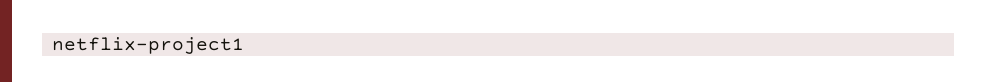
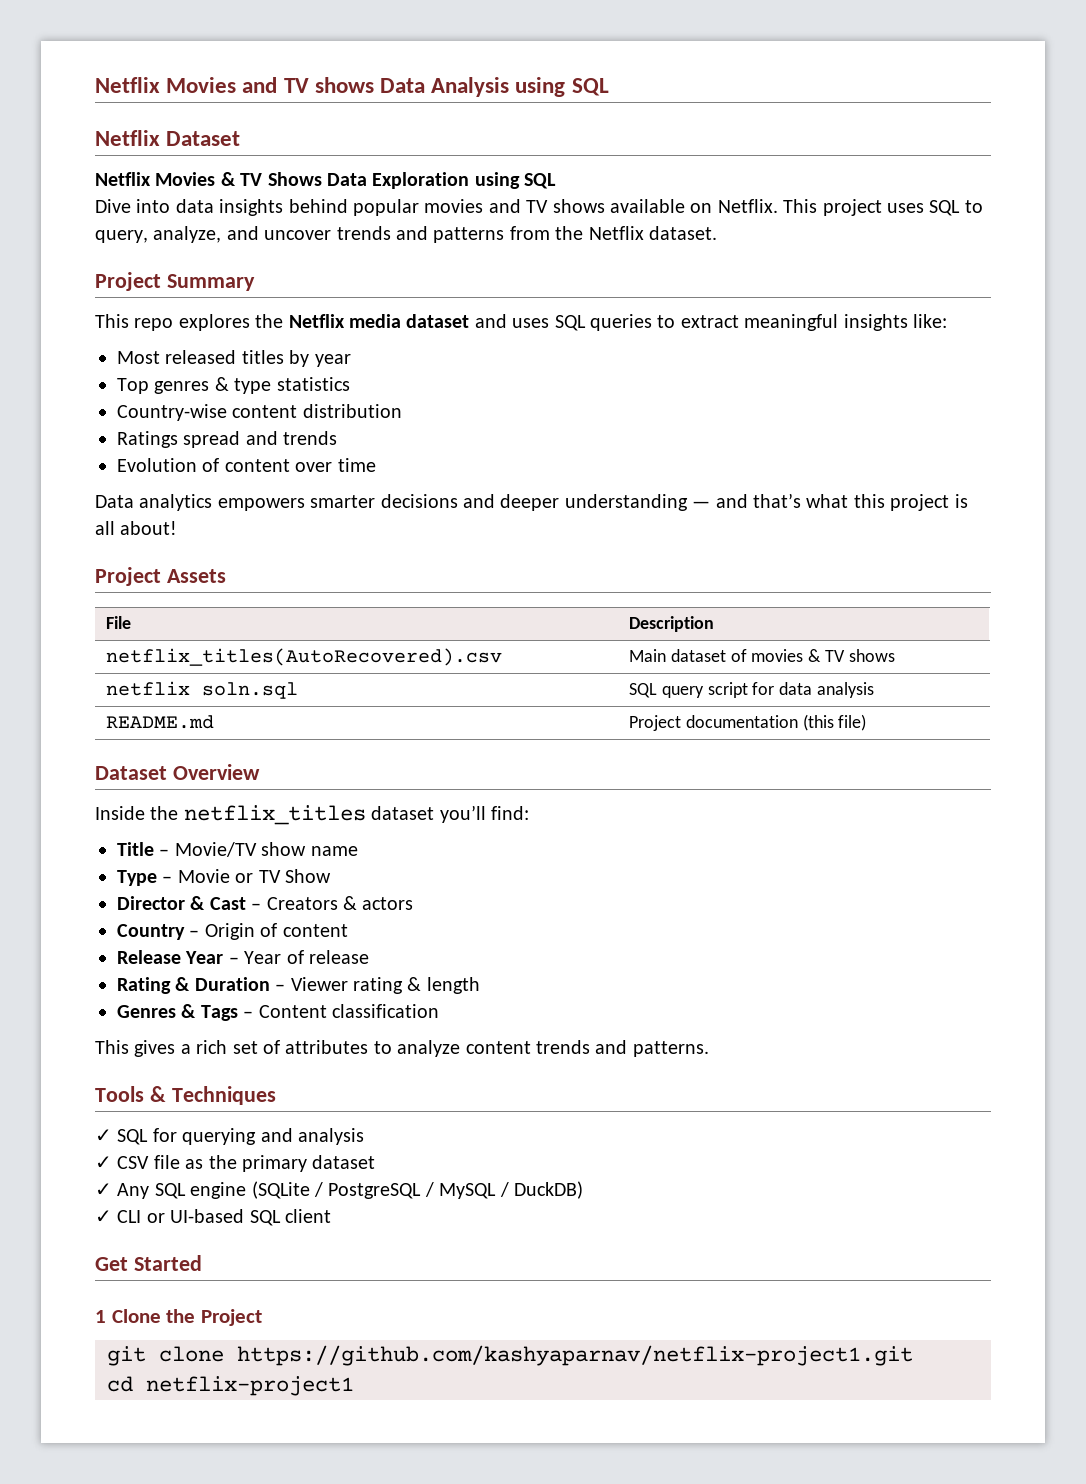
- netflix-project1
+ Netflix Movies and TV shows Data Analysis using SQL
+ Netflix Dataset
+ Netflix Movies & TV Shows Data Exploration using SQL
+ Dive into data insights behind popular movies and TV shows available on Netflix. This project uses SQL to query, analyze, and uncover trends and patterns from the Netflix dataset.
+ Project Summary
+ This repo explores the Netflix media dataset and uses SQL queries to extract meaningful insights like:
+ Most released titles by year
+ Top genres & type statistics
+ Country-wise content distribution
+ Ratings spread and trends
+ Evolution of content over time
+ Data analytics empowers smarter decisions and deeper understanding — and that’s what this project is all about!
+ Project Assets
+ File | Description
+ netflix_titles(AutoRecovered).csv | Main dataset of movies & TV shows
+ netflix soln.sql | SQL query script for data analysis
+ README.md | Project documentation (this file)
+ Dataset Overview
+ Inside the netflix_titles dataset you’ll find:
+ Title – Movie/TV show name
+ Type – Movie or TV Show
+ Director & Cast – Creators & actors
+ Country – Origin of content
+ Release Year – Year of release
+ Rating & Duration – Viewer rating & length
+ Genres & Tags – Content classification
+ This gives a rich set of attributes to analyze content trends and patterns.
+ Tools & Techniques
+ ✓ SQL for querying and analysis
+ ✓ CSV file as the primary dataset
+ ✓ Any SQL engine (SQLite / PostgreSQL / MySQL / DuckDB)
+ ✓ CLI or UI-based SQL client
+ Get Started
+ 1 Clone the Project
+ git clone https://github.com/kashyaparnav/netflix-project1.git
+ cd netflix-project1

